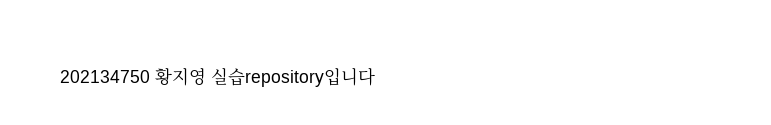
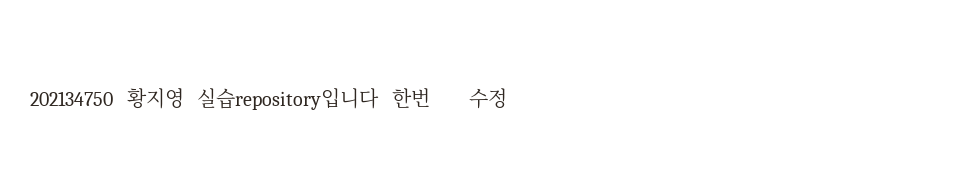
- 202134750 황지영 실습repository입니다
+ 202134750 황지영 실습repository입니다 한번 수정

